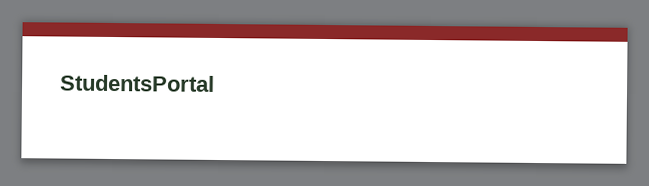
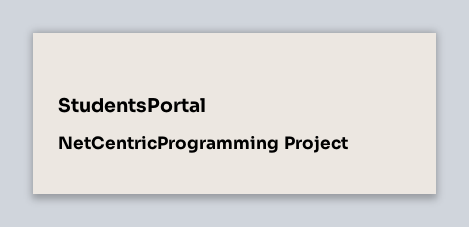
+ NetCentricProgramming Project

